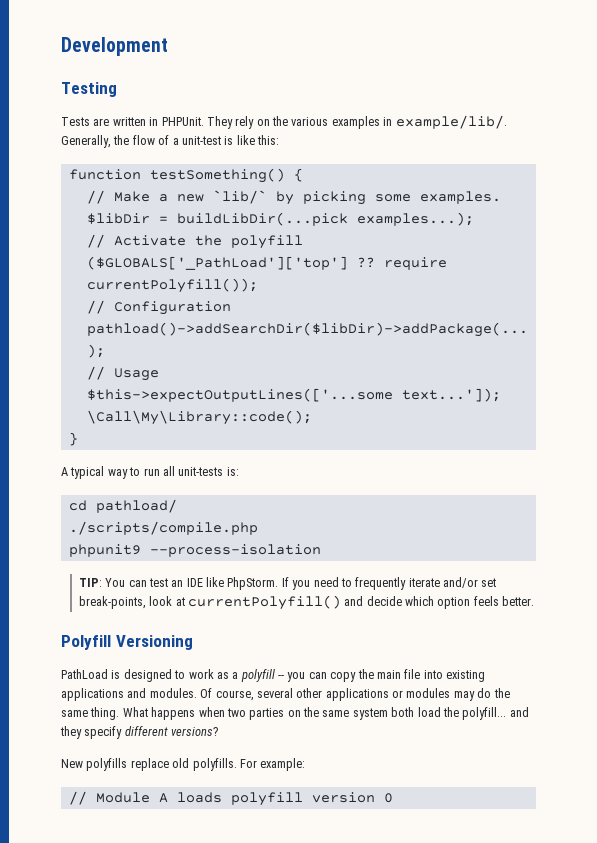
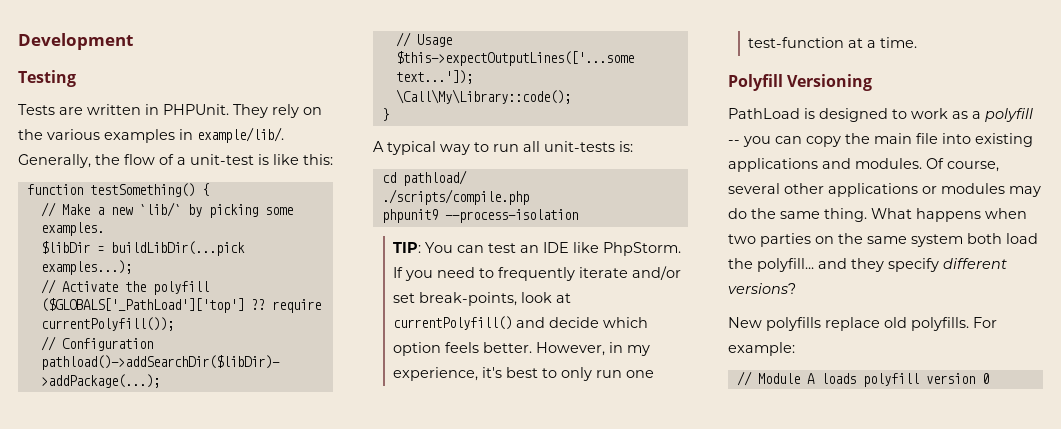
+ However, in my experience, it's best to only run one test-function at a time.

